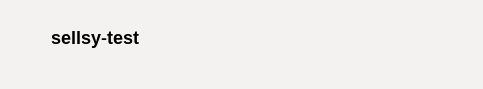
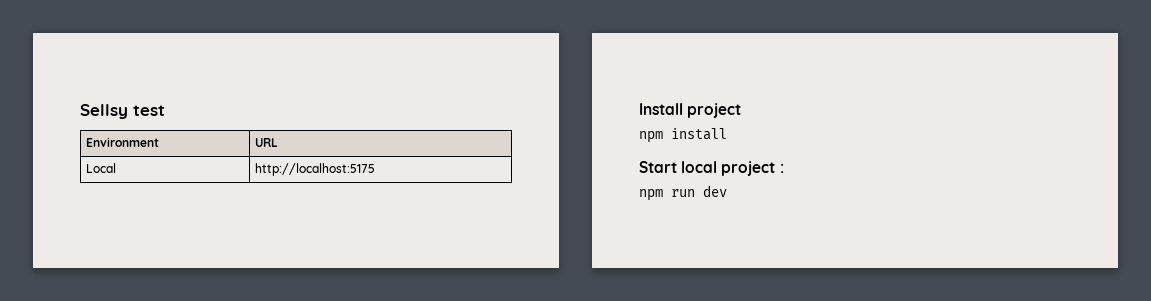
- sellsy-test
+ Sellsy test
+ Environment | URL
+ Local | http://localhost:5175
+ Install project
+ npm install
+ Start local project :
+ npm run dev

